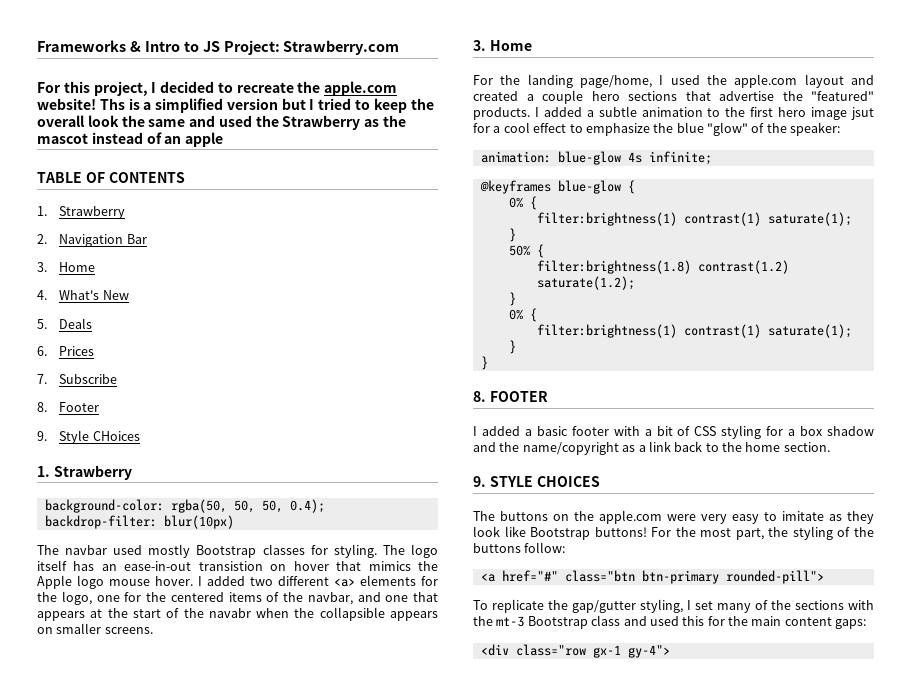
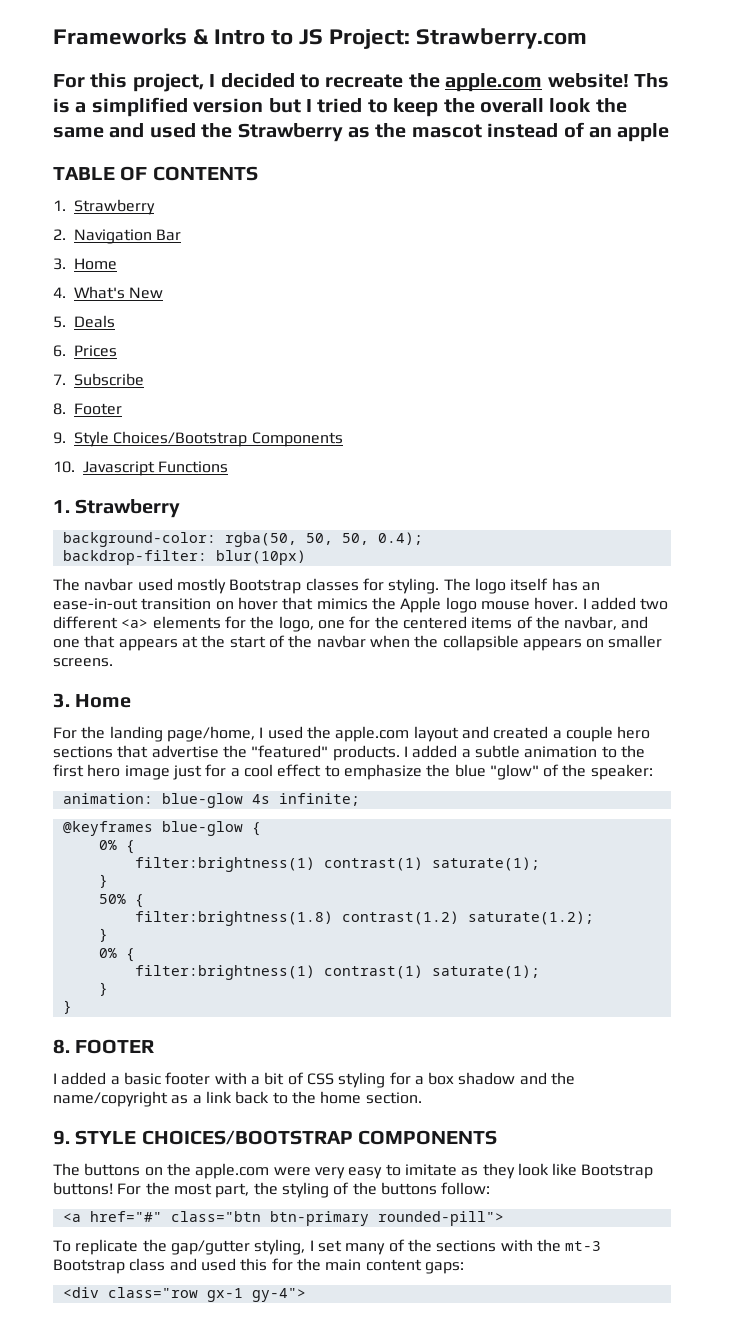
- 9. Style CHoices
+ 9. Style Choices/Bootstrap Components
+ 10. Javascript Functions
- The logo itself has an ease-in-out transistion on hover that mimics the Apple logo mouse hover.
+ The logo itself has an ease-in-out transition on hover that mimics the Apple logo mouse hover.
- I added two different <a> elements for the logo, one for the centered items of the navbar, and one that appears at the start of the navabr when the collapsible appears on smaller screens.
+ I added two different <a> elements for the logo, one for the centered items of the navbar, and one that appears at the start of the navbar when the collapsible appears on smaller screens.
- I added a subtle animation to the first hero image jsut for a cool effect to emphasize the blue "glow" of the speaker:
+ I added a subtle animation to the first hero image just for a cool effect to emphasize the blue "glow" of the speaker:
- 9. STYLE CHOICES
+ 9. STYLE CHOICES/BOOTSTRAP COMPONENTS

